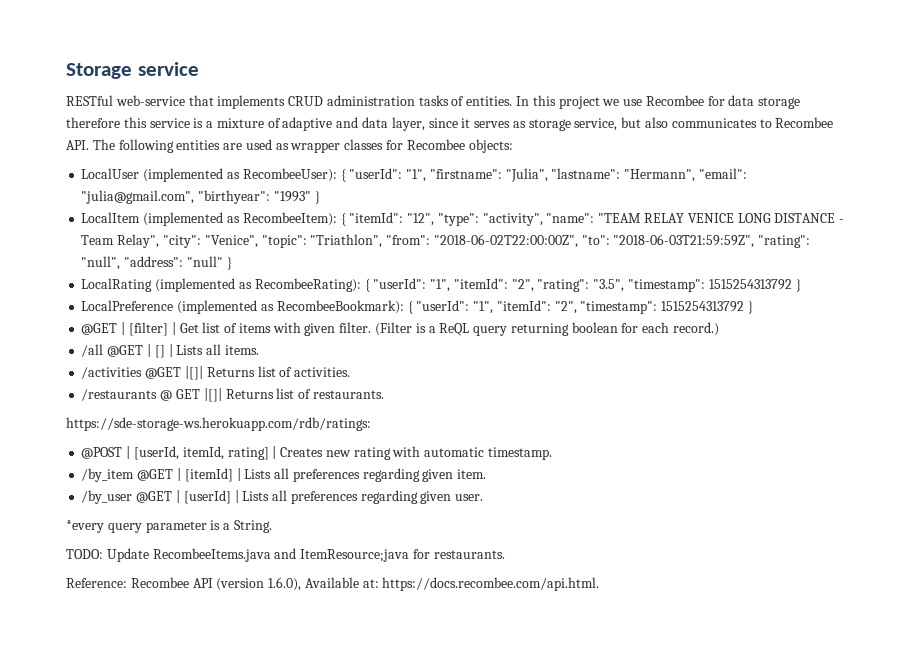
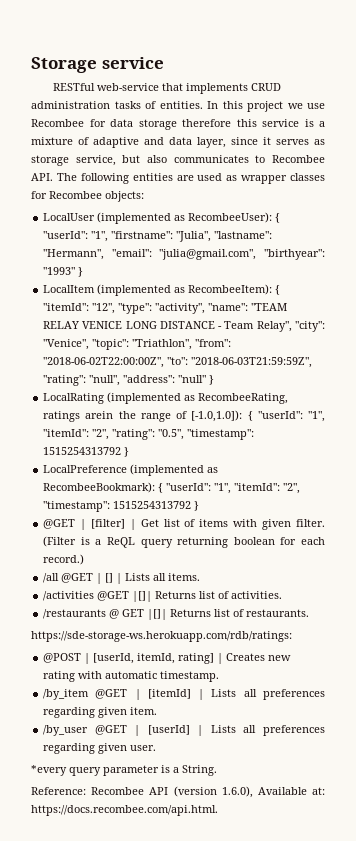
- LocalRating (implemented as RecombeeRating): { "userId": "1", "itemId": "2", "rating": "3.5", "timestamp": 1515254313792 }
+ LocalRating (implemented as RecombeeRating, ratings arein the range of [-1.0,1.0]): { "userId": "1", "itemId": "2", "rating": "0.5", "timestamp": 1515254313792 }
- TODO: Update RecombeeItems.java and ItemResource;java for restaurants.

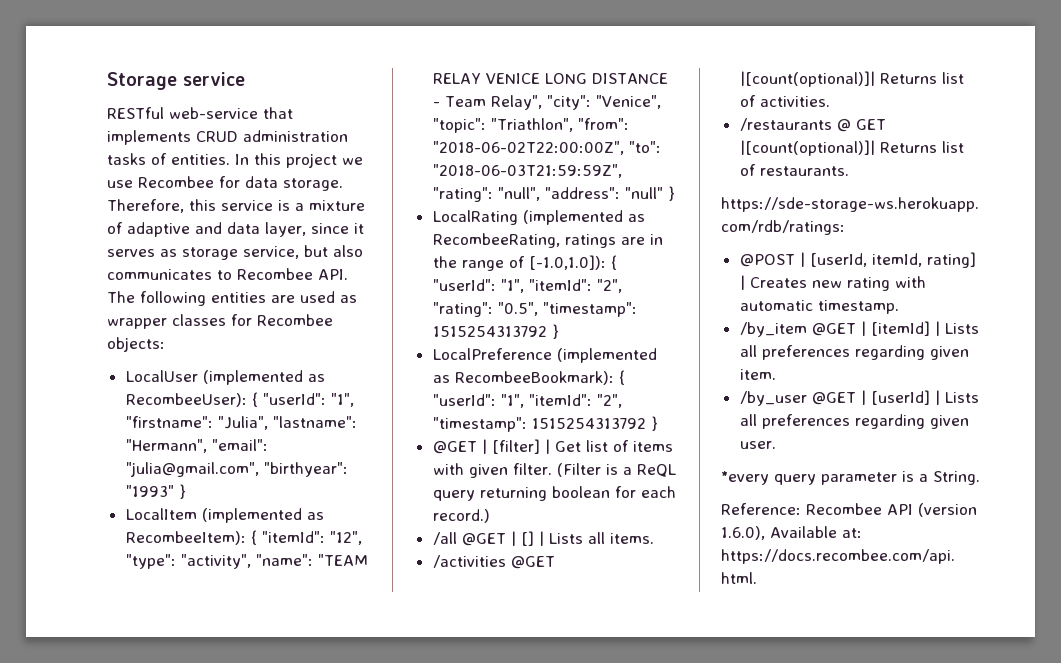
- In this project we use Recombee for data storage therefore this service is a mixture of adaptive and data layer, since it serves as storage service, but also communicates to Recombee API. The following entities are used as wrapper classes for Recombee objects:
+ In this project we use Recombee for data storage. Therefore, this service is a mixture of adaptive and data layer, since it serves as storage service, but also communicates to Recombee API. The following entities are used as wrapper classes for Recombee objects:
- LocalRating (implemented as RecombeeRating, ratings arein the range of [-1.0,1.0]): { "userId": "1", "itemId": "2", "rating": "0.5", "timestamp": 1515254313792 }
+ LocalRating (implemented as RecombeeRating, ratings are in the range of [-1.0,1.0]): { "userId": "1", "itemId": "2", "rating": "0.5", "timestamp": 1515254313792 }
- /activities @GET |[]| Returns list of activities.
+ /activities @GET |[count(optional)]| Returns list of activities.
- /restaurants @ GET |[]| Returns list of restaurants.
+ /restaurants @ GET |[count(optional)]| Returns list of restaurants.

